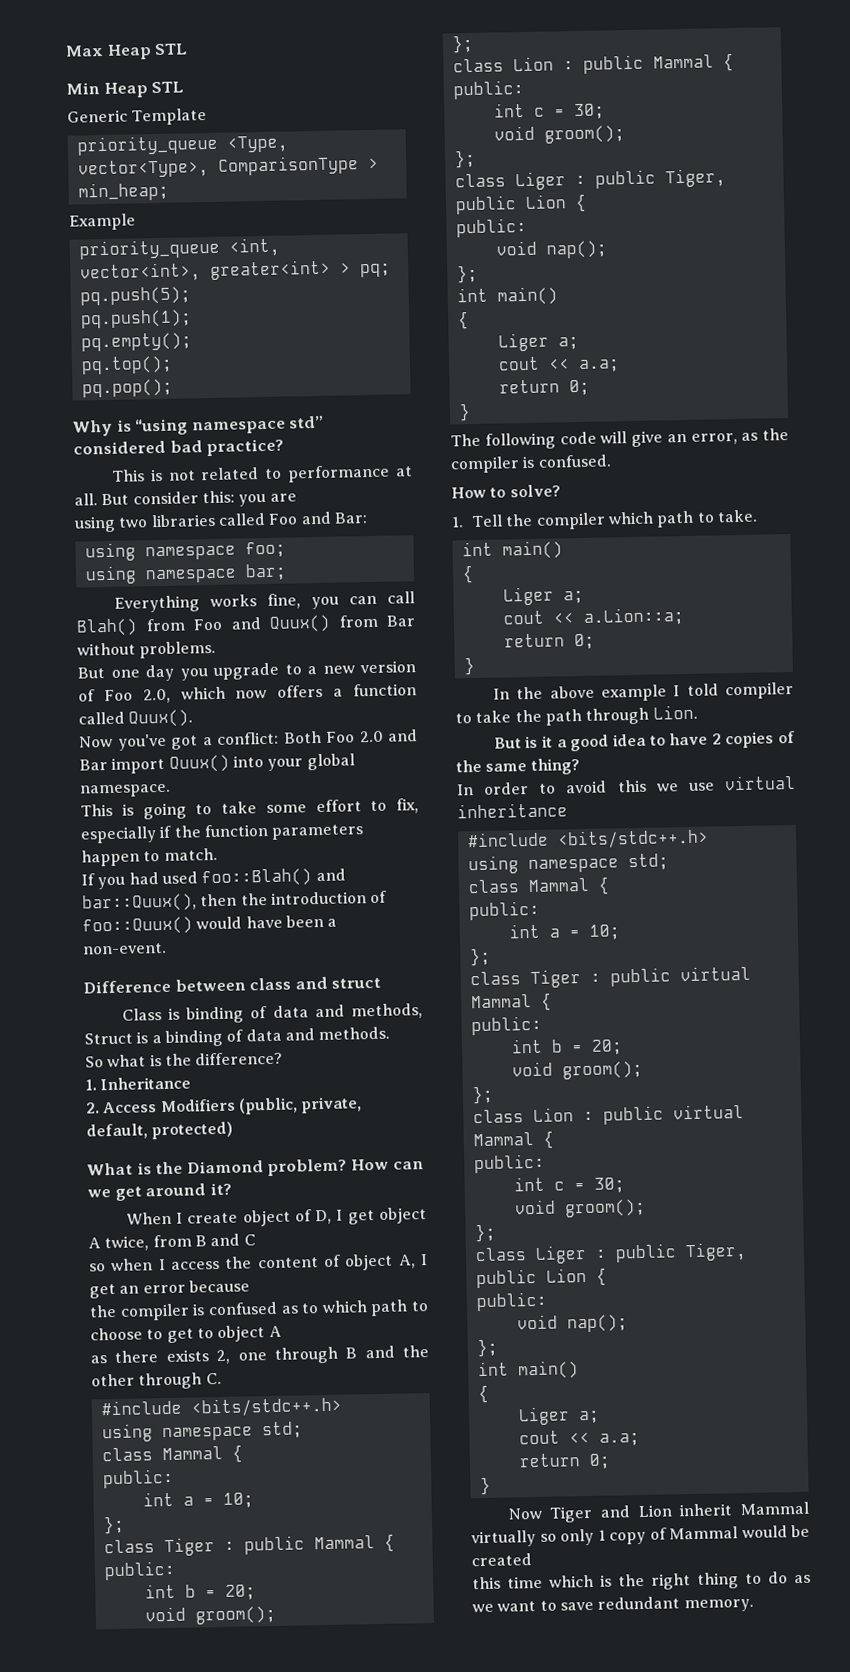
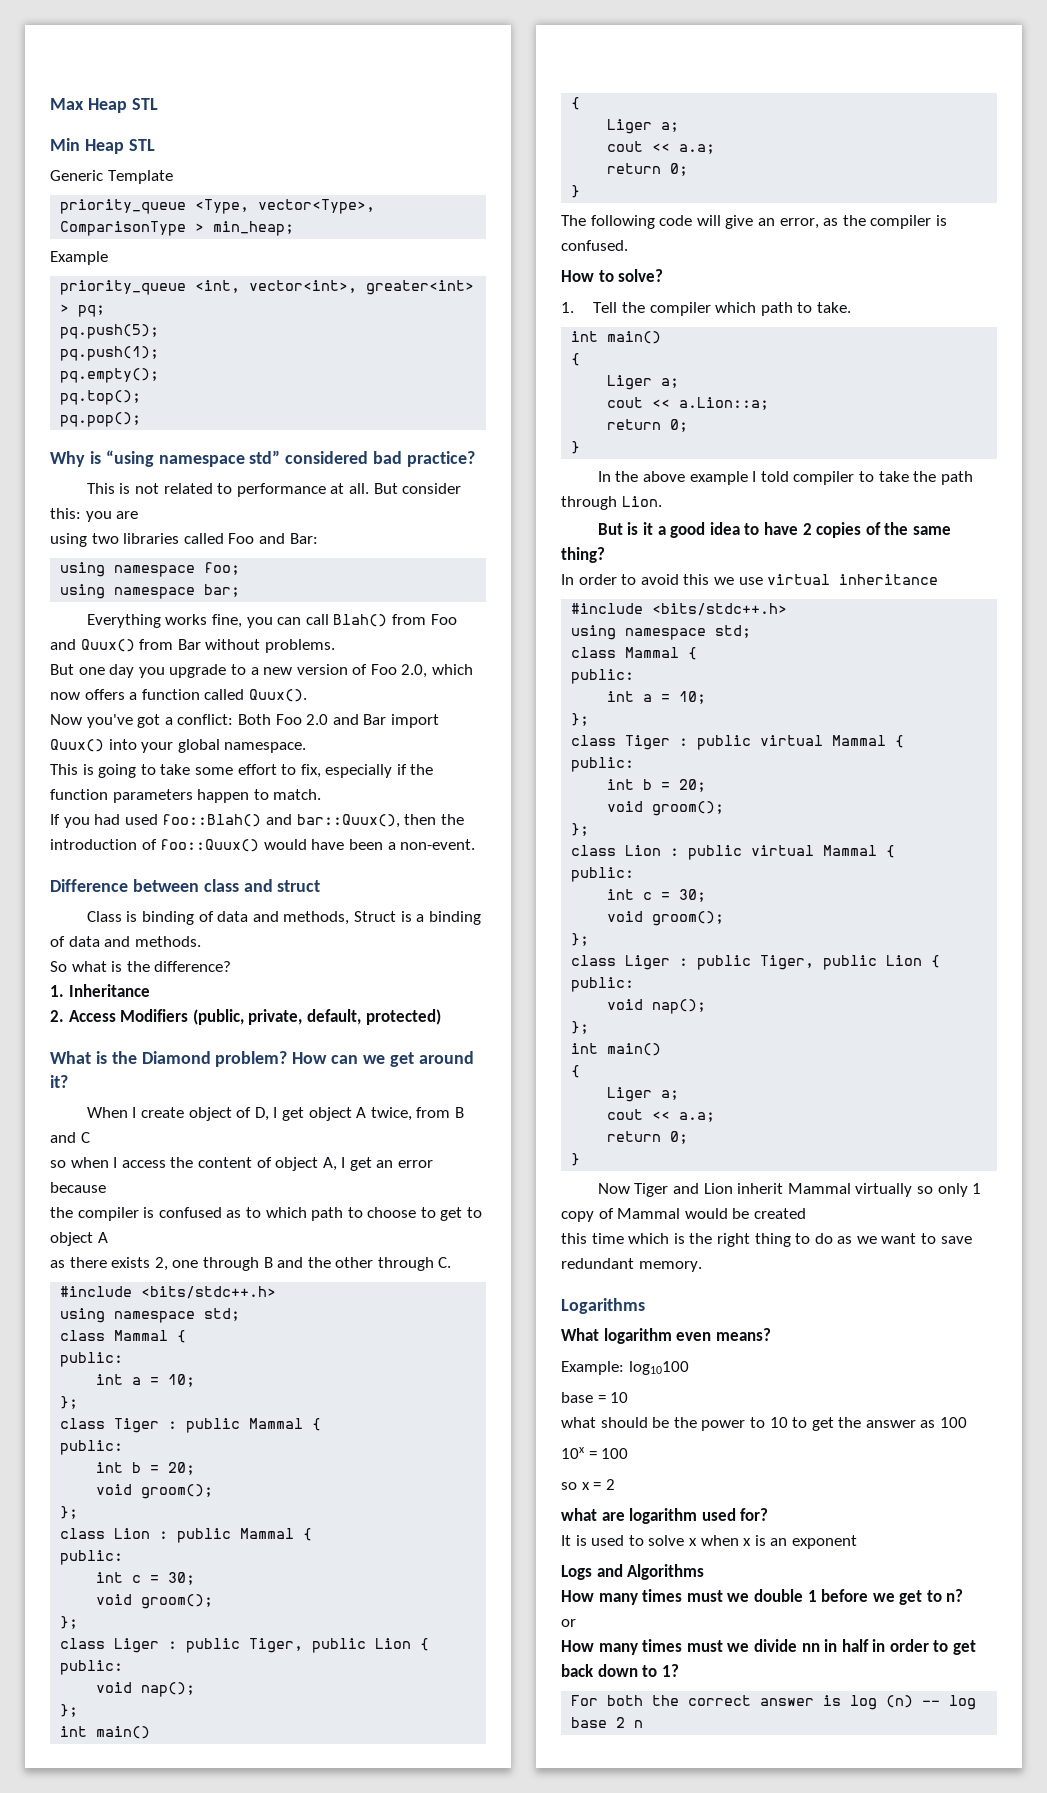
+ Logarithms
+ What logarithm even means?
+ Example: log10100
+ base = 10
+ what should be the power to 10 to get the answer as 100
+ 10x = 100
+ so x = 2
+ what are logarithm used for?
+ It is used to solve x when x is an exponent
+ Logs and Algorithms
+ How many times must we double 1 before we get to n?
+ or
+ How many times must we divide nn in half in order to get back down to 1?
+ For both the correct answer is log (n) -- log base 2 n

